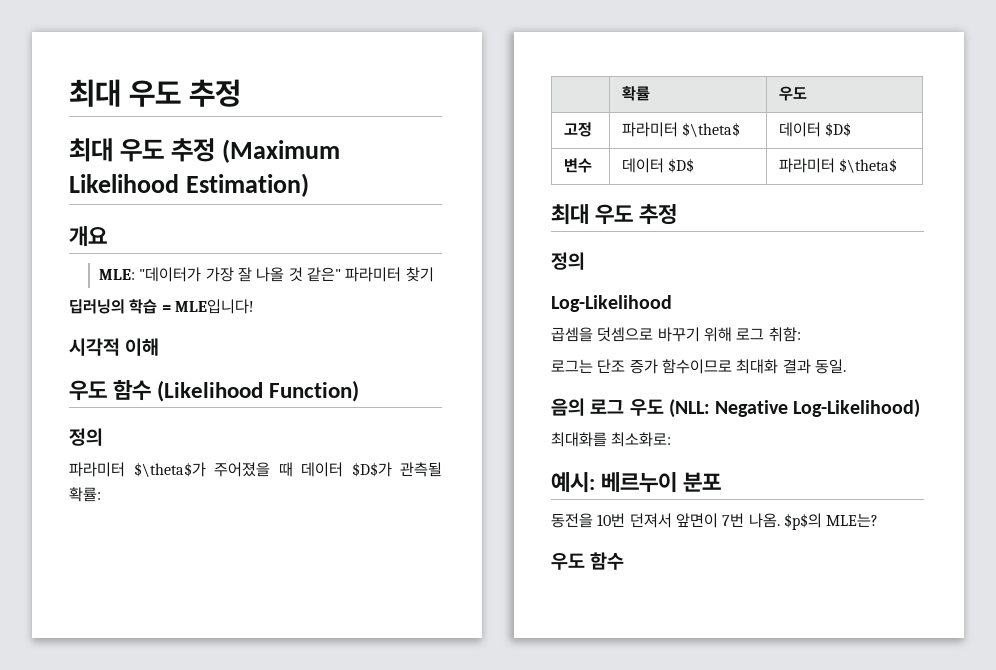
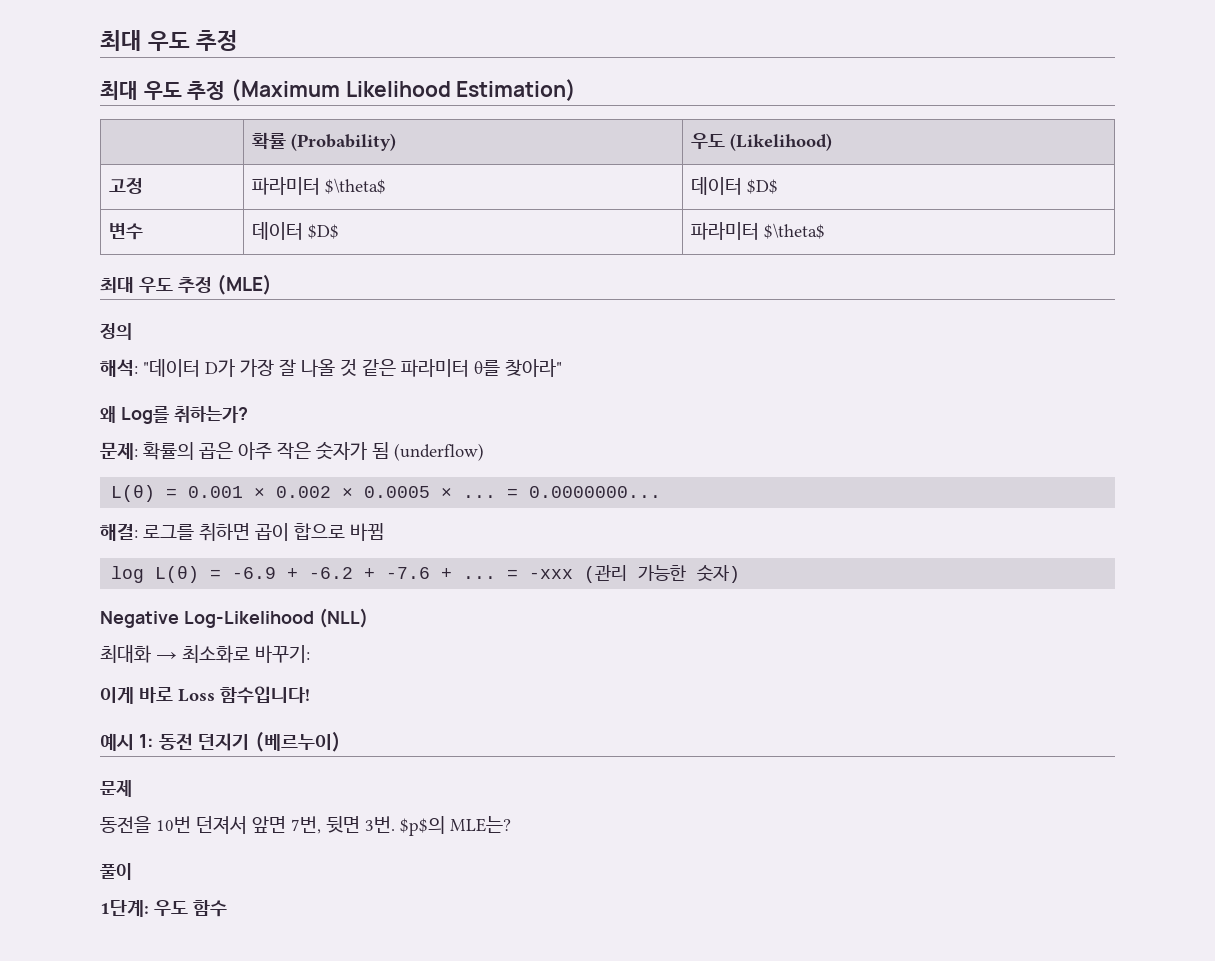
- 개요
- MLE: "데이터가 가장 잘 나올 것 같은" 파라미터 찾기
- 딥러닝의 학습 = MLE입니다!
- 시각적 이해
- 우도 함수 (Likelihood Function)
- 정의
- 파라미터 $\theta$가 주어졌을 때 데이터 $D$가 관측될 확률:
- | 확률 | 우도
+ | 확률 (Probability) | 우도 (Likelihood)
  변수 | 데이터 $D$ | 파라미터 $\theta$
- 최대 우도 추정
+ 최대 우도 추정 (MLE)
  정의
- Log-Likelihood
- 곱셈을 덧셈으로 바꾸기 위해 로그 취함:
- 로그는 단조 증가 함수이므로 최대화 결과 동일.
- 음의 로그 우도 (NLL: Negative Log-Likelihood)
- 최대화를 최소화로:
- 예시: 베르누이 분포
+ 해석: "데이터 D가 가장 잘 나올 것 같은 파라미터 θ를 찾아라"
+ 왜 Log를 취하는가?
+ 문제: 확률의 곱은 아주 작은 숫자가 됨 (underflow)
+ L(θ) = 0.001 × 0.002 × 0.0005 × ... = 0.0000000...
+ 해결: 로그를 취하면 곱이 합으로 바뀜
+ log L(θ) = -6.9 + -6.2 + -7.6 + ... = -xxx (관리 가능한 숫자)
+ Negative Log-Likelihood (NLL)
+ 최대화 → 최소화로 바꾸기:
+ 이게 바로 Loss 함수입니다!
+ 예시 1: 동전 던지기 (베르누이)
+ 문제
- 동전을 10번 던져서 앞면이 7번 나옴.
+ 동전을 10번 던져서 앞면 7번, 뒷면 3번.
  $p$의 MLE는?
- 우도 함수
+ 풀이
+ 1단계: 우도 함수

